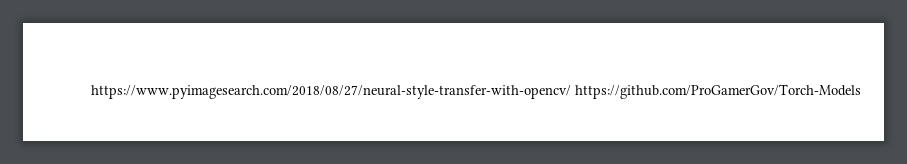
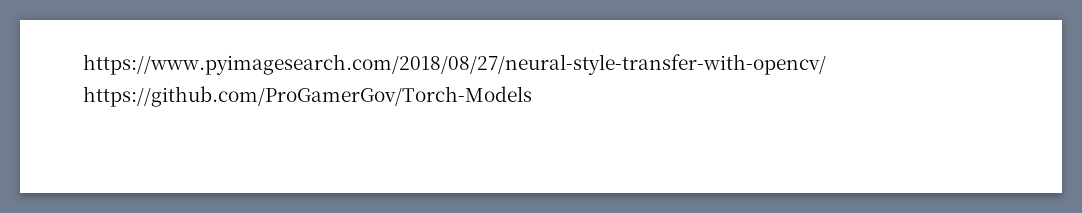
- https://www.pyimagesearch.com/2018/08/27/neural-style-transfer-with-opencv/ https://github.com/ProGamerGov/Torch-Models
+ https://www.pyimagesearch.com/2018/08/27/neural-style-transfer-with-opencv/
+ https://github.com/ProGamerGov/Torch-Models

